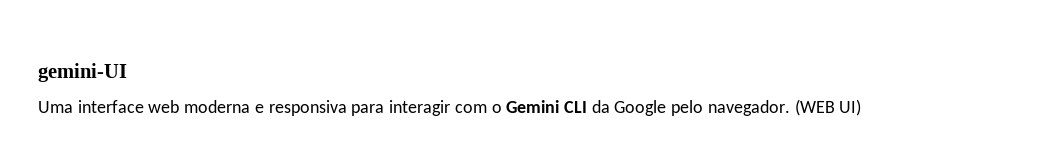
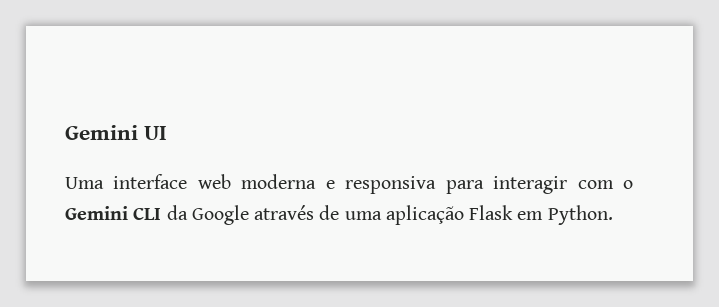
- gemini-UI
+ Gemini UI
- Uma interface web moderna e responsiva para interagir com o Gemini CLI da Google pelo navegador. (WEB UI)
+ Uma interface web moderna e responsiva para interagir com o Gemini CLI da Google através de uma aplicação Flask em Python.

